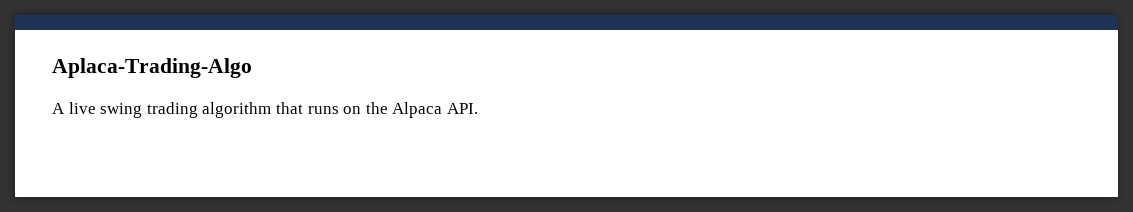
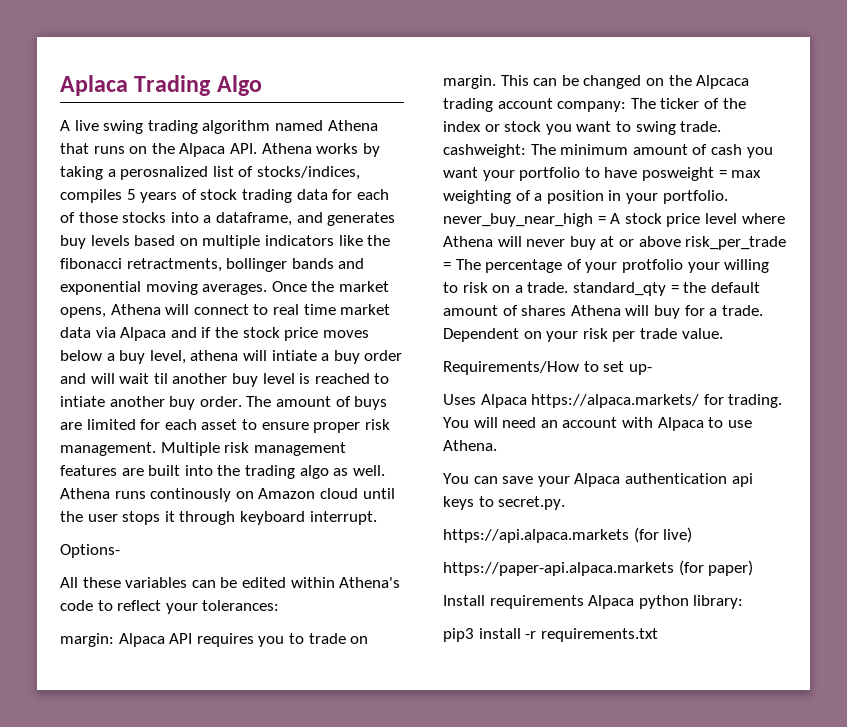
- Aplaca-Trading-Algo
+ Aplaca Trading Algo
- A live swing trading algorithm that runs on the Alpaca API.
+ A live swing trading algorithm named Athena that runs on the Alpaca API. Athena works by taking a perosnalized list of stocks/indices, compiles 5 years of stock trading data for each of those stocks into a dataframe, and generates buy levels based on multiple indicators like the fibonacci retractments, bollinger bands and exponential moving averages. Once the market opens, Athena will connect to real time market data via Alpaca and if the stock price moves below a buy level, athena will intiate a buy order and will wait til another buy level is reached to intiate another buy order. The amount of buys are limited for each asset to ensure proper risk management. Multiple risk management features are built into the trading algo as well. Athena runs continously on Amazon cloud until the user stops it through keyboard interrupt.
+ Options-
+ All these variables can be edited within Athena's code to reflect your tolerances:
+ margin: Alpaca API requires you to trade on margin. This can be changed on the Alpcaca trading account company: The ticker of the index or stock you want to swing trade. cashweight: The minimum amount of cash you want your portfolio to have posweight = max weighting of a position in your portfolio. never_buy_near_high = A stock price level where Athena will never buy at or above risk_per_trade = The percentage of your protfolio your willing to risk on a trade. standard_qty = the default amount of shares Athena will buy for a trade. Dependent on your risk per trade value.
+ Requirements/How to set up-
+ Uses Alpaca https://alpaca.markets/ for trading. You will need an account with Alpaca to use Athena.
+ You can save your Alpaca authentication api keys to secret.py.
+ https://api.alpaca.markets (for live)
+ https://paper-api.alpaca.markets (for paper)
+ Install requirements Alpaca python library:
+ pip3 install -r requirements.txt

